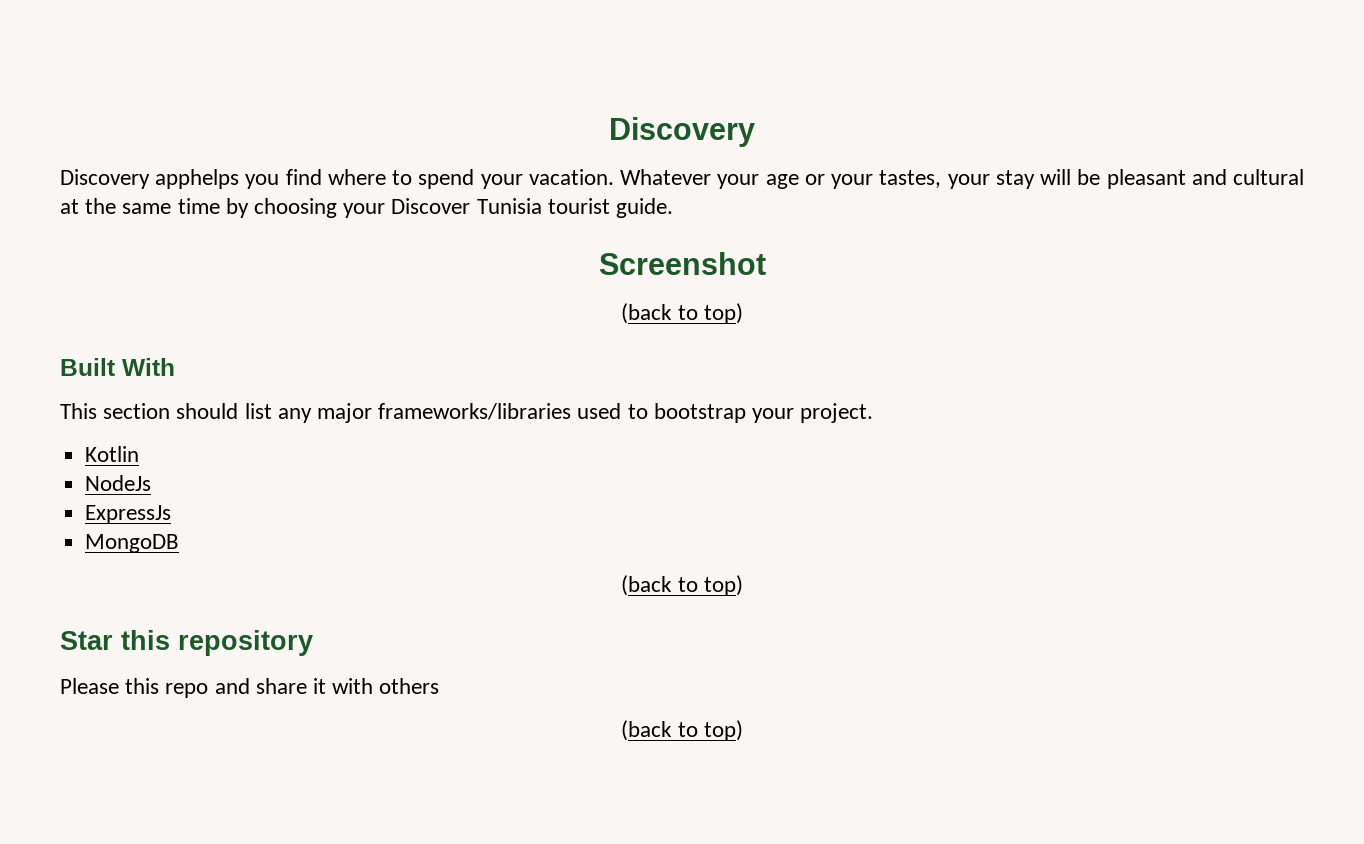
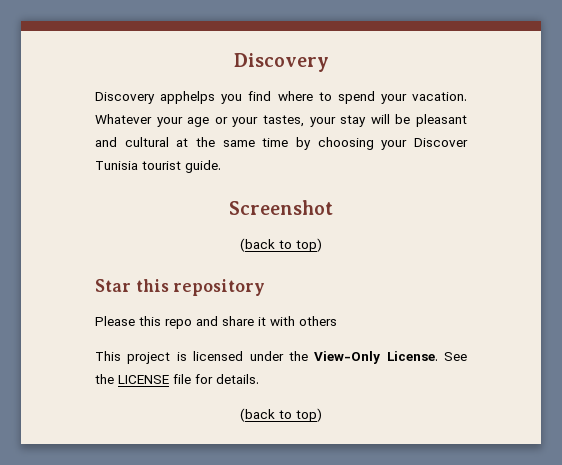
- Built With
- This section should list any major frameworks/libraries used to bootstrap your project.
- Kotlin
- NodeJs
- ExpressJs
- MongoDB
- (back to top)
+ This project is licensed under the View-Only License. See the LICENSE file for details.

